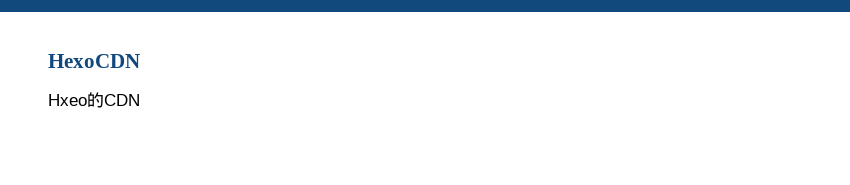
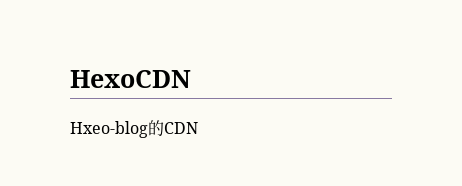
- Hxeo的CDN
+ Hxeo-blog的CDN

